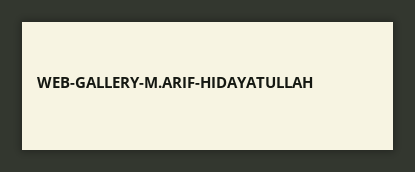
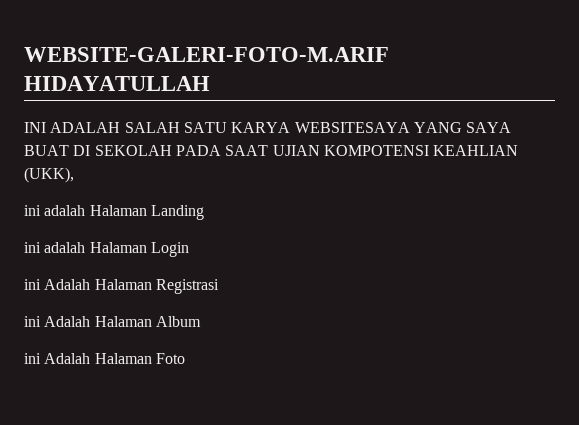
- WEB-GALLERY-M.ARIF-HIDAYATULLAH
+ WEBSITE-GALERI-FOTO-M.ARIF HIDAYATULLAH
+ INI ADALAH SALAH SATU KARYA WEBSITESAYA YANG SAYA BUAT DI SEKOLAH PADA SAAT UJIAN KOMPOTENSI KEAHLIAN (UKK),
+ ini adalah Halaman Landing
+ ini adalah Halaman Login
+ ini Adalah Halaman Registrasi
+ ini Adalah Halaman Album
+ ini Adalah Halaman Foto

